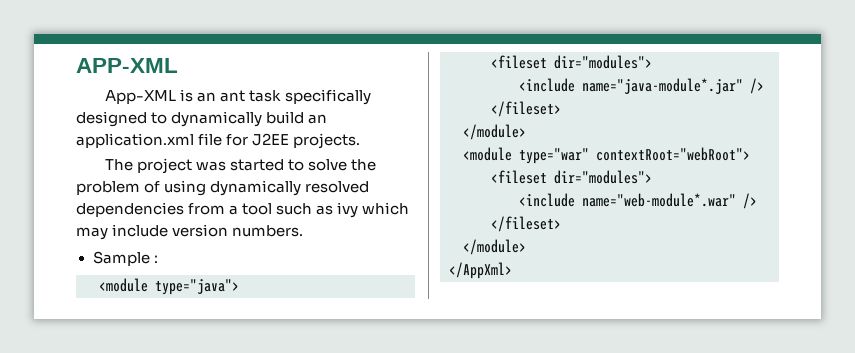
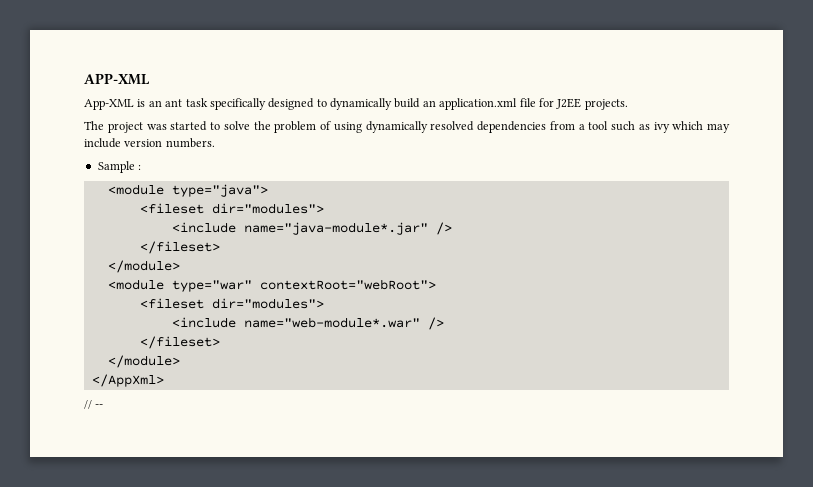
+ // --

